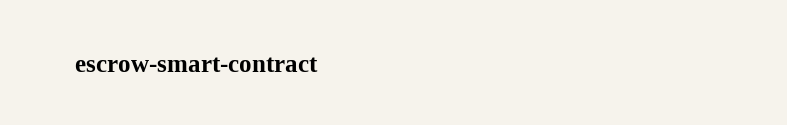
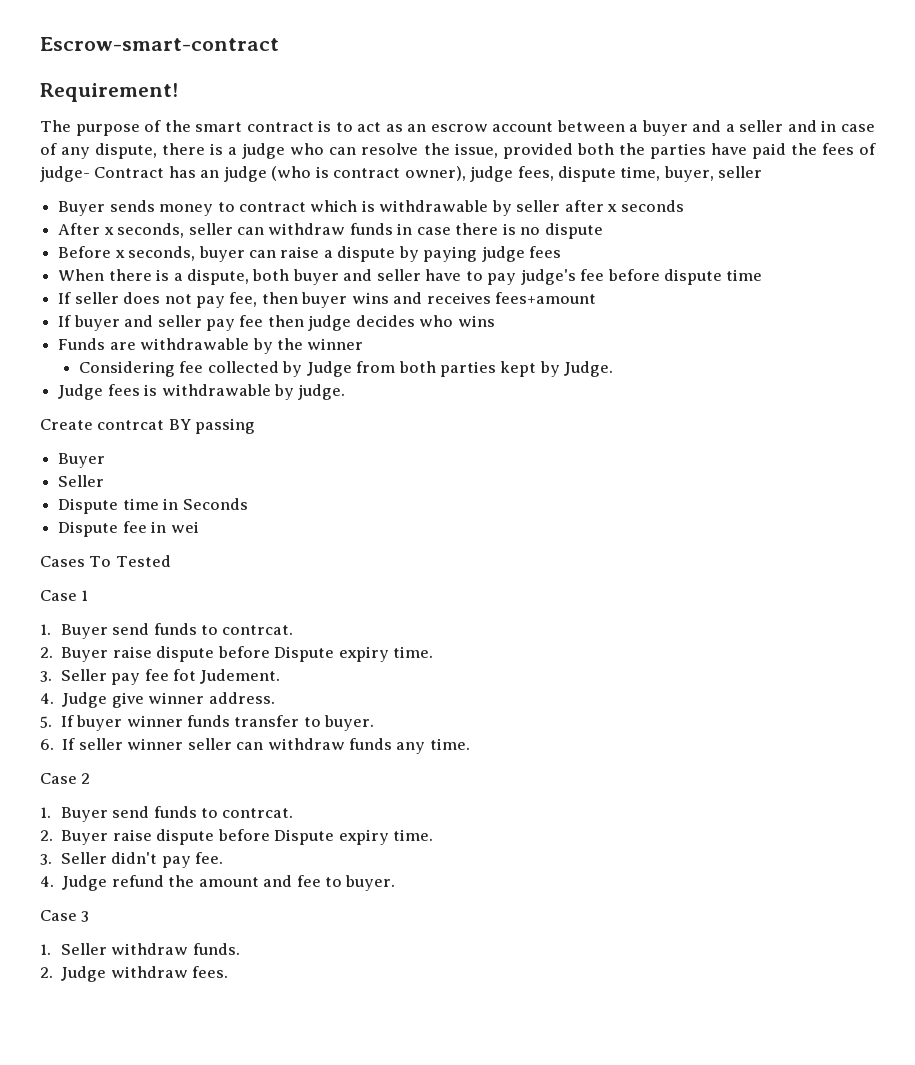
- escrow-smart-contract
+ Escrow-smart-contract
+ Requirement!
+ The purpose of the smart contract is to act as an escrow account between a buyer and a seller and in case of any dispute, there is a judge who can resolve the issue, provided both the parties have paid the fees of judge- Contract has an judge (who is contract owner), judge fees, dispute time, buyer, seller
+ Buyer sends money to contract which is withdrawable by seller after x seconds
+ After x seconds, seller can withdraw funds in case there is no dispute
+ Before x seconds, buyer can raise a dispute by paying judge fees
+ When there is a dispute, both buyer and seller have to pay judge's fee before dispute time
+ If seller does not pay fee, then buyer wins and receives fees+amount
+ If buyer and seller pay fee then judge decides who wins
+ Funds are withdrawable by the winner
+ Considering fee collected by Judge from both parties kept by Judge.
+ Judge fees is withdrawable by judge.
+ Create contrcat BY passing
+ Buyer
+ Seller
+ Dispute time in Seconds
+ Dispute fee in wei
+ Cases To Tested
+ Case 1
+ 1. Buyer send funds to contrcat.
+ 2. Buyer raise dispute before Dispute expiry time.
+ 3. Seller pay fee fot Judement.
+ 4. Judge give winner address.
+ 5. If buyer winner funds transfer to buyer.
+ 6. If seller winner seller can withdraw funds any time.
+ Case 2
+ 1. Buyer send funds to contrcat.
+ 2. Buyer raise dispute before Dispute expiry time.
+ 3. Seller didn't pay fee.
+ 4. Judge refund the amount and fee to buyer.
+ Case 3
+ 1. Seller withdraw funds.
+ 2. Judge withdraw fees.

